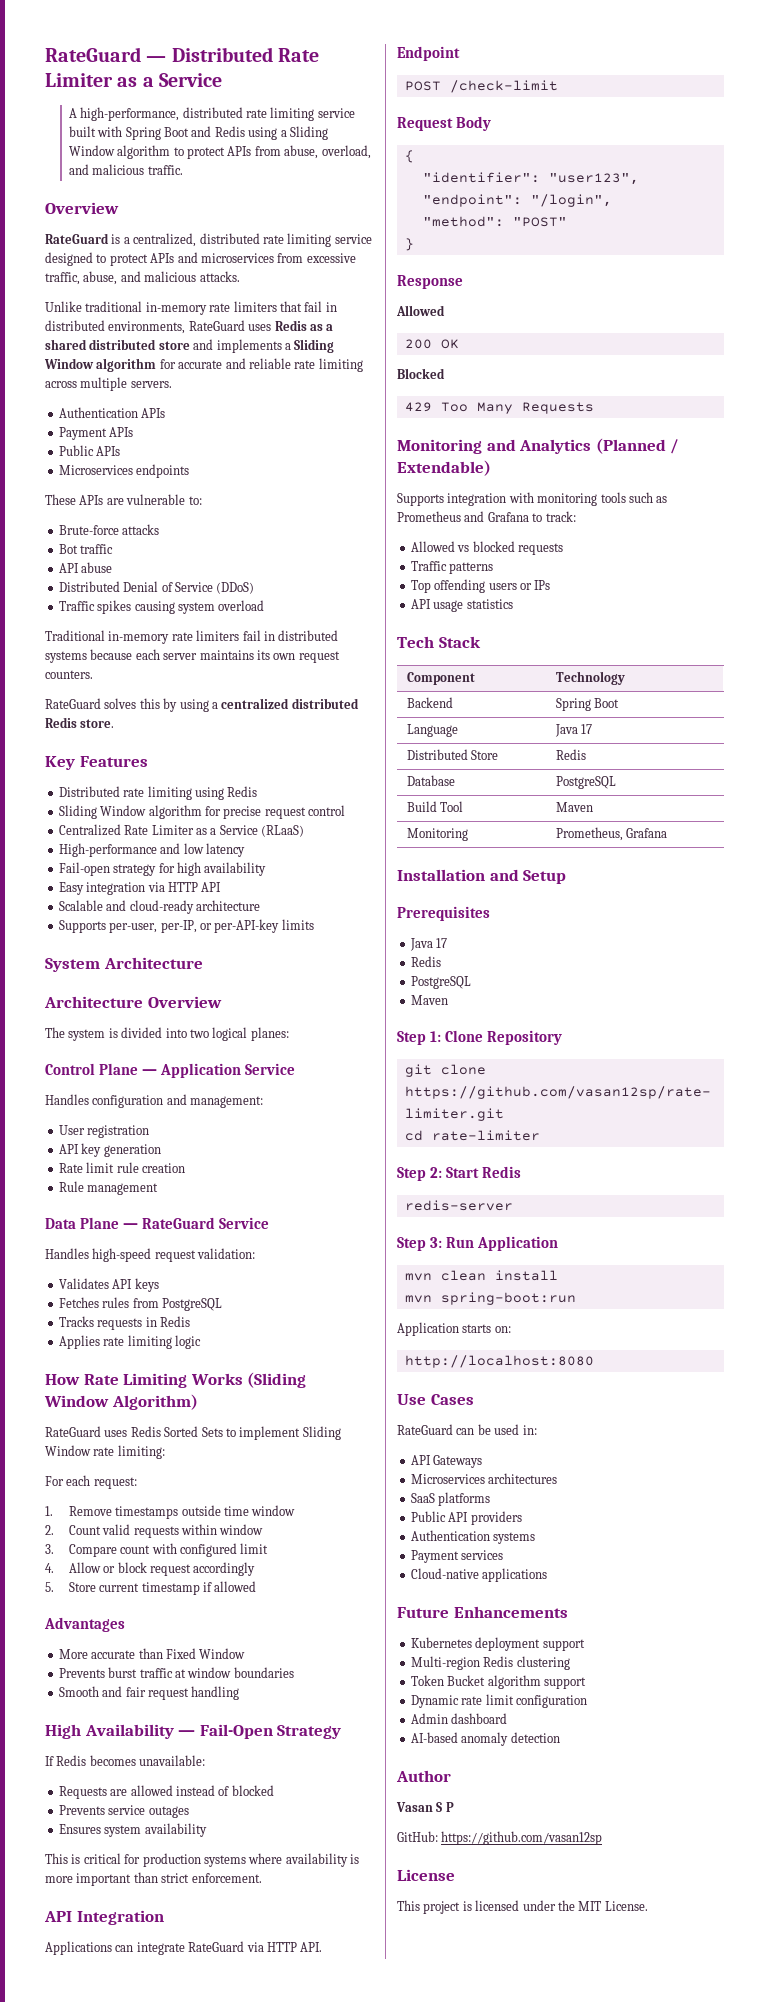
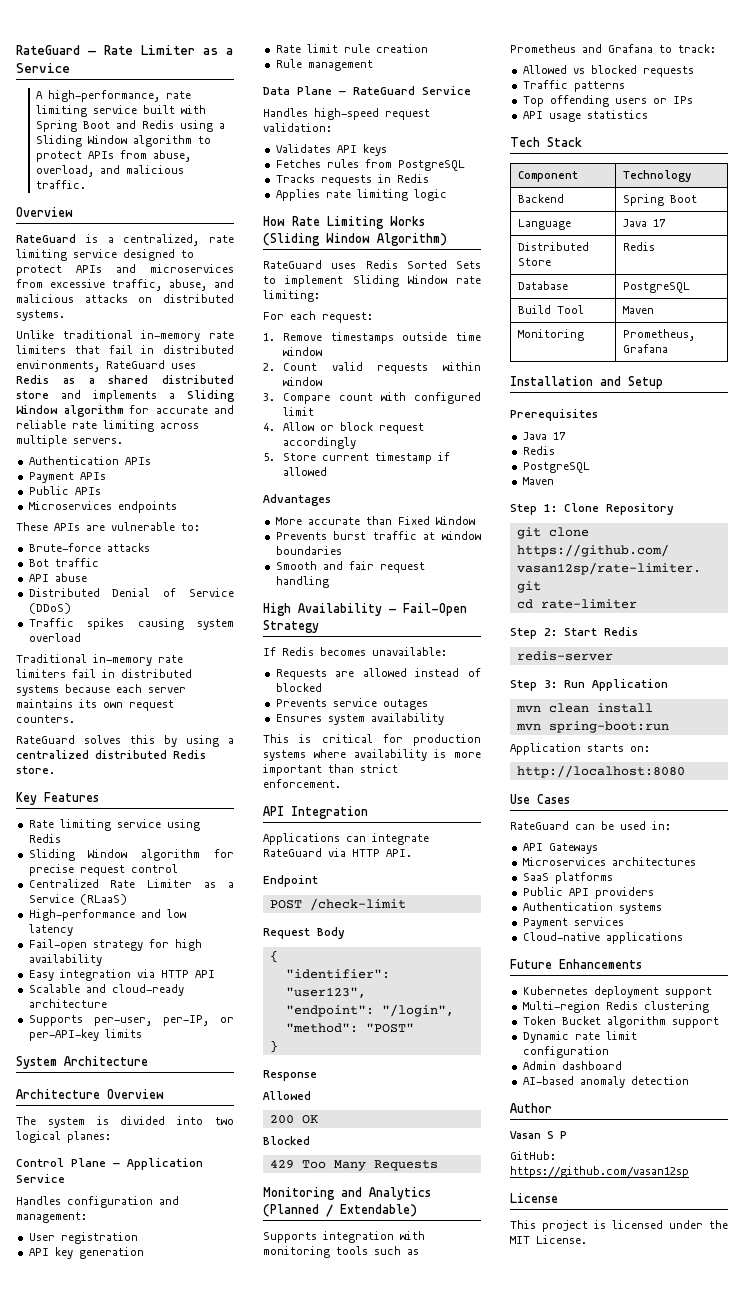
- RateGuard — Distributed Rate Limiter as a Service
+ RateGuard — Rate Limiter as a Service
- A high-performance, distributed rate limiting service built with Spring Boot and Redis using a Sliding Window algorithm to protect APIs from abuse, overload, and malicious traffic.
+ A high-performance, rate limiting service built with Spring Boot and Redis using a Sliding Window algorithm to protect APIs from abuse, overload, and malicious traffic.
- RateGuard is a centralized, distributed rate limiting service designed to protect APIs and microservices from excessive traffic, abuse, and malicious attacks.
+ RateGuard is a centralized, rate limiting service designed to protect APIs and microservices from excessive traffic, abuse, and malicious attacks on distributed systems.
- Distributed rate limiting using Redis
+ Rate limiting service using Redis

